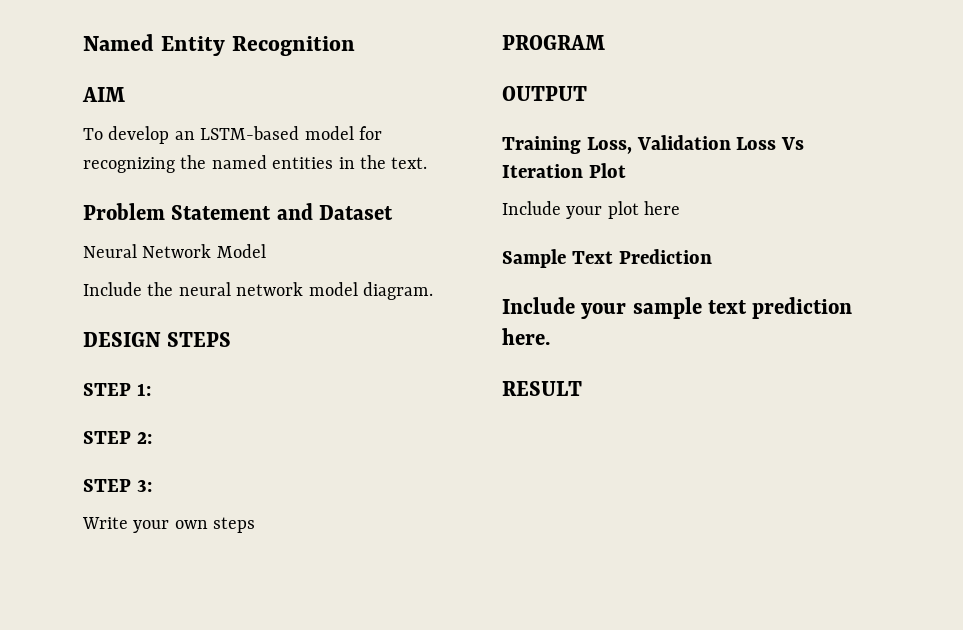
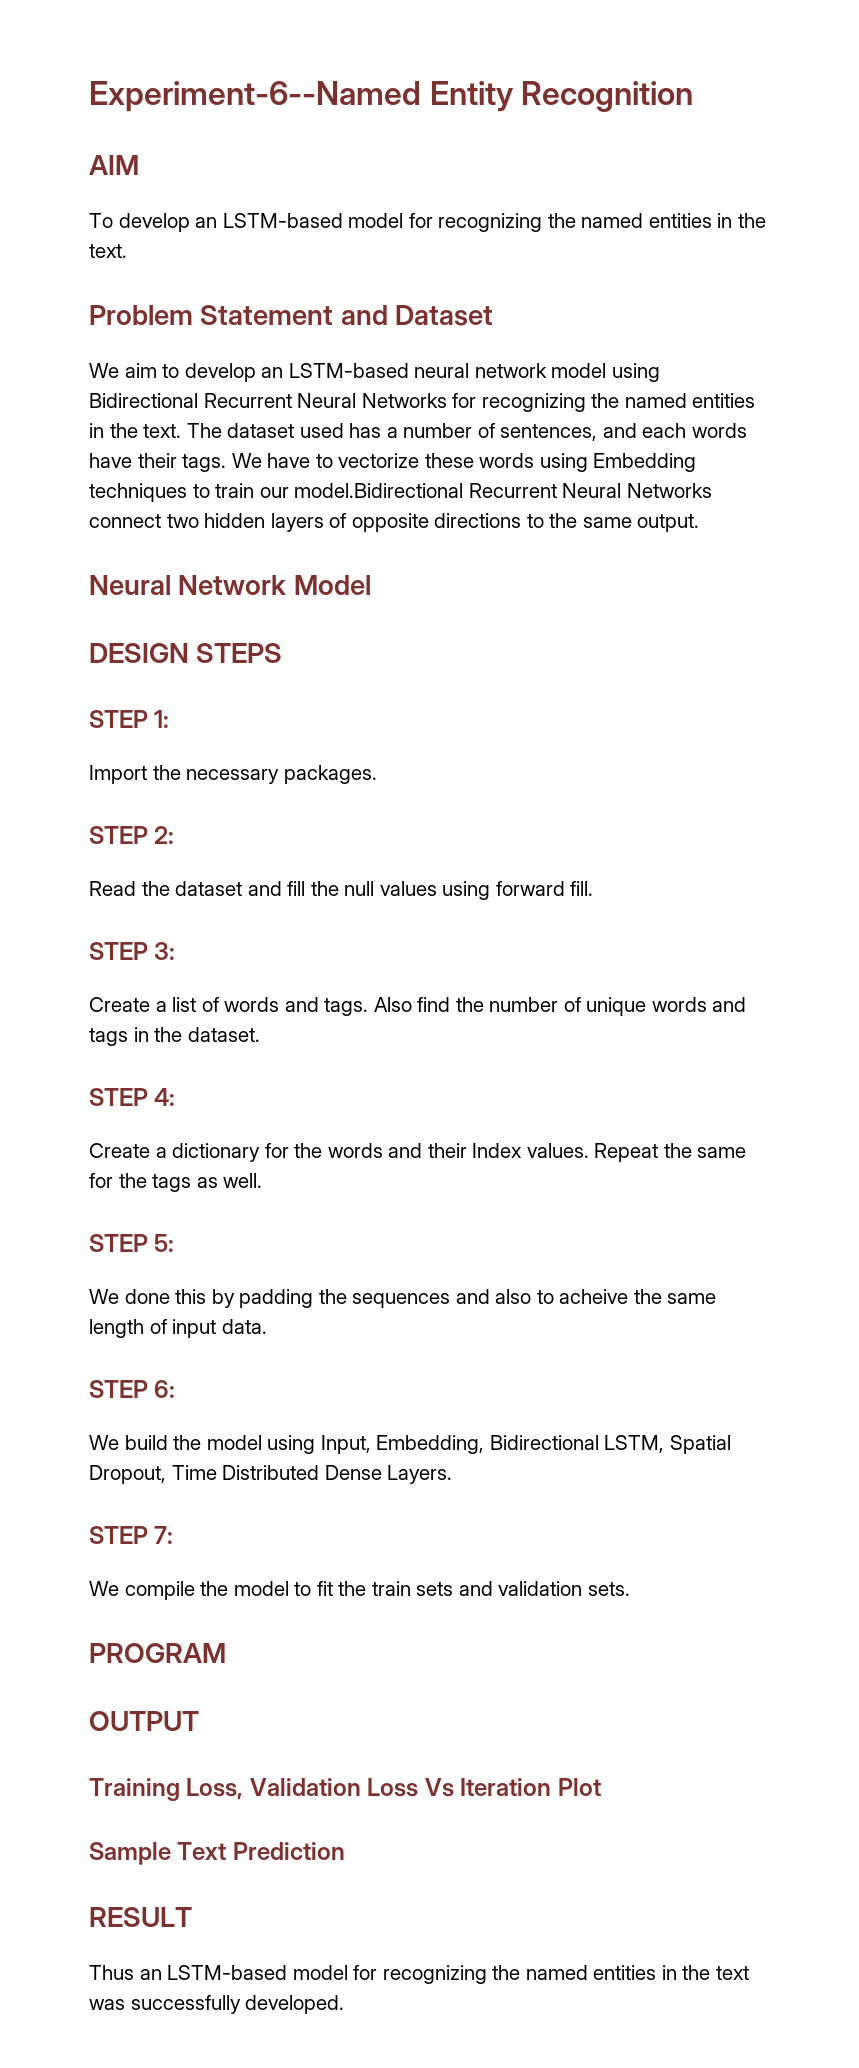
- Named Entity Recognition
+ Experiment-6--Named Entity Recognition
+ We aim to develop an LSTM-based neural network model using Bidirectional Recurrent Neural Networks for recognizing the named entities in the text. The dataset used has a number of sentences, and each words have their tags. We have to vectorize these words using Embedding techniques to train our model.Bidirectional Recurrent Neural Networks connect two hidden layers of opposite directions to the same output.
  Neural Network Model
- Include the neural network model diagram.
  DESIGN STEPS
  STEP 1:
+ Import the necessary packages.
  STEP 2:
+ Read the dataset and fill the null values using forward fill.
  STEP 3:
- Write your own steps
+ Create a list of words and tags. Also find the number of unique words and tags in the dataset.
+ STEP 4:
+ Create a dictionary for the words and their Index values. Repeat the same for the tags as well.
+ STEP 5:
+ We done this by padding the sequences and also to acheive the same length of input data.
+ STEP 6:
+ We build the model using Input, Embedding, Bidirectional LSTM, Spatial Dropout, Time Distributed Dense Layers.
+ STEP 7:
+ We compile the model to fit the train sets and validation sets.
- Include your plot here
- Include your sample text prediction here.
  RESULT
+ Thus an LSTM-based model for recognizing the named entities in the text was successfully developed.

